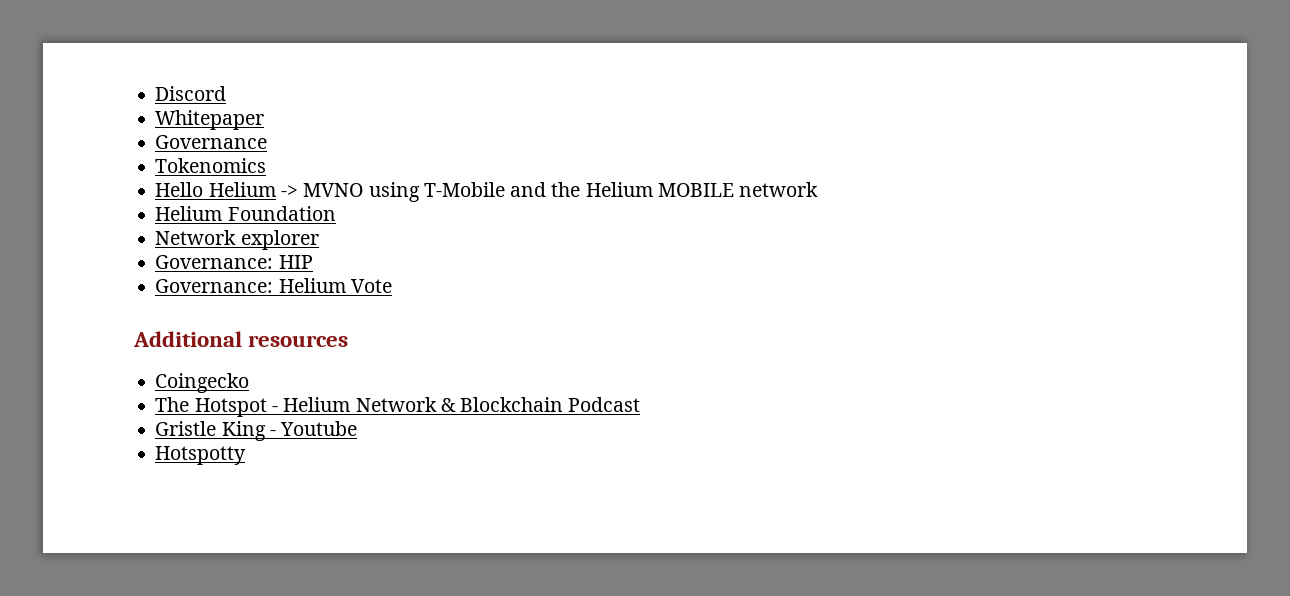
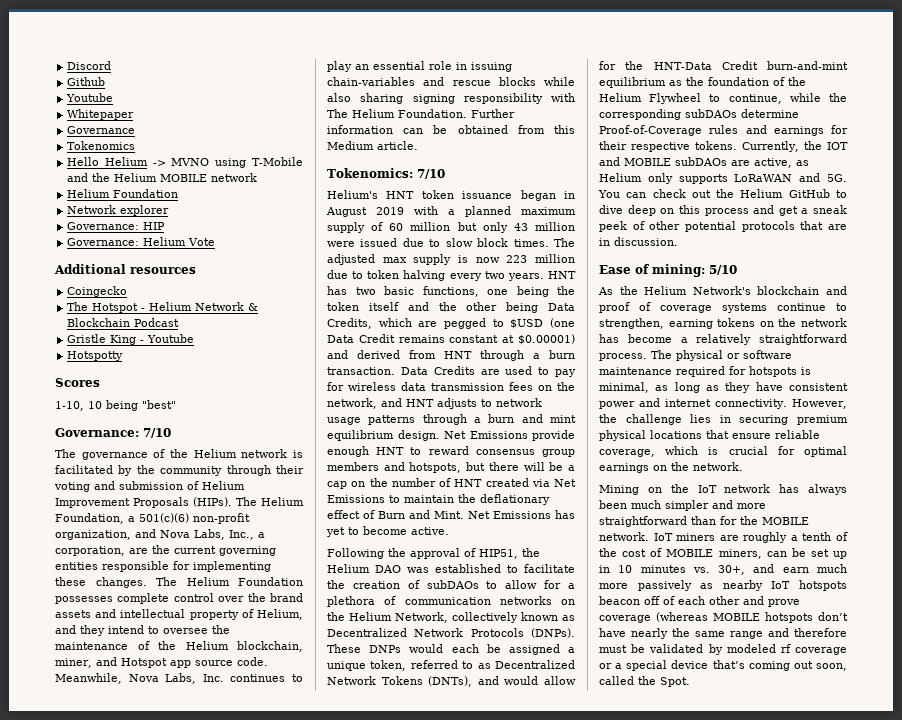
+ Github
+ Youtube
+ Scores
+ 1-10, 10 being "best"
+ Governance: 7/10
+ The governance of the Helium network is facilitated by the community through their voting and submission of Helium Improvement Proposals (HIPs). The Helium Foundation, a 501(c)(6) non-profit organization, and Nova Labs, Inc., a corporation, are the current governing entities responsible for implementing these changes. The Helium Foundation possesses complete control over the brand assets and intellectual property of Helium, and they intend to oversee the maintenance of the Helium blockchain, miner, and Hotspot app source code. Meanwhile, Nova Labs, Inc. continues to play an essential role in issuing chain-variables and rescue blocks while also sharing signing responsibility with The Helium Foundation. Further information can be obtained from this Medium article.
+ Tokenomics: 7/10
+ Helium's HNT token issuance began in August 2019 with a planned maximum supply of 60 million but only 43 million were issued due to slow block times. The adjusted max supply is now 223 million due to token halving every two years. HNT has two basic functions, one being the token itself and the other being Data Credits, which are pegged to $USD (one Data Credit remains constant at $0.00001) and derived from HNT through a burn transaction. Data Credits are used to pay for wireless data transmission fees on the network, and HNT adjusts to network usage patterns through a burn and mint equilibrium design. Net Emissions provide enough HNT to reward consensus group members and hotspots, but there will be a cap on the number of HNT created via Net Emissions to maintain the deflationary effect of Burn and Mint. Net Emissions has yet to become active.
+ Following the approval of HIP51, the Helium DAO was established to facilitate the creation of subDAOs to allow for a plethora of communication networks on the Helium Network, collectively known as Decentralized Network Protocols (DNPs). These DNPs would each be assigned a unique token, referred to as Decentralized Network Tokens (DNTs), and would allow for the HNT-Data Credit burn-and-mint equilibrium as the foundation of the Helium Flywheel to continue, while the corresponding subDAOs determine Proof-of-Coverage rules and earnings for their respective tokens. Currently, the IOT and MOBILE subDAOs are active, as Helium only supports LoRaWAN and 5G. You can check out the Helium GitHub to dive deep on this process and get a sneak peek of other potential protocols that are in discussion.
+ Ease of mining: 5/10
+ As the Helium Network's blockchain and proof of coverage systems continue to strengthen, earning tokens on the network has become a relatively straightforward process. The physical or software maintenance required for hotspots is minimal, as long as they have consistent power and internet connectivity. However, the challenge lies in securing premium physical locations that ensure reliable coverage, which is crucial for optimal earnings on the network.
+ Mining on the IoT network has always been much simpler and more straightforward than for the MOBILE network. IoT miners are roughly a tenth of the cost of MOBILE miners, can be set up in 10 minutes vs. 30+, and earn much more passively as nearby IoT hotspots beacon off of each other and prove coverage (whereas MOBILE hotspots don’t have nearly the same range and therefore must be validated by modeled rf coverage or a special device that’s coming out soon, called the Spot.

